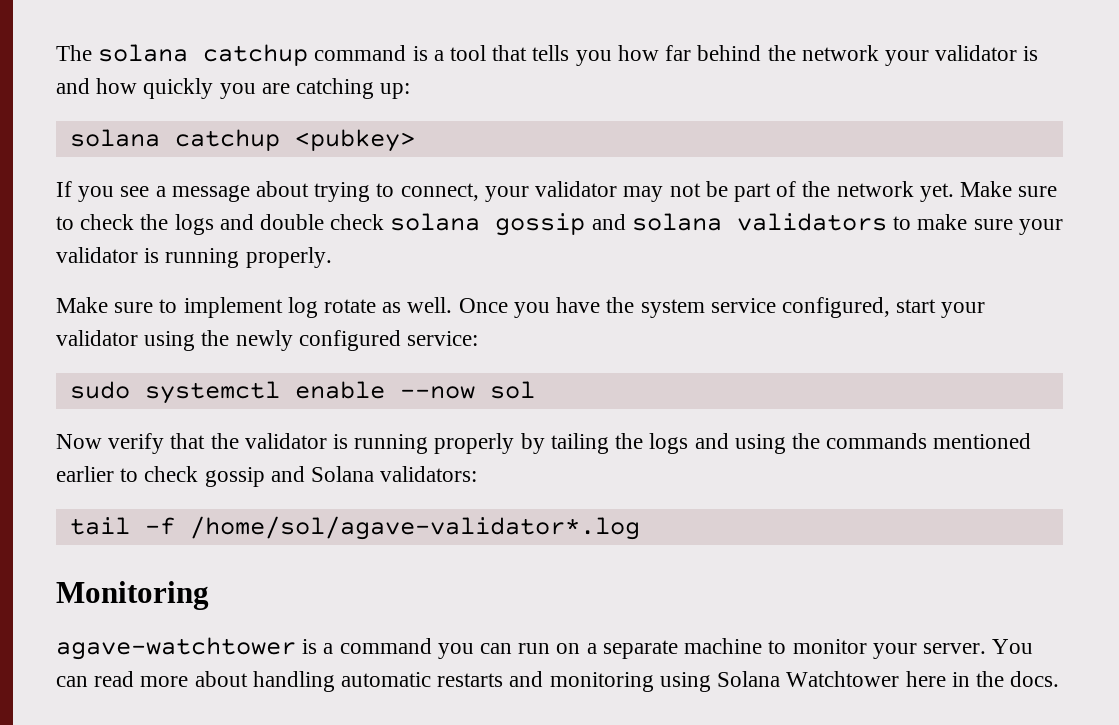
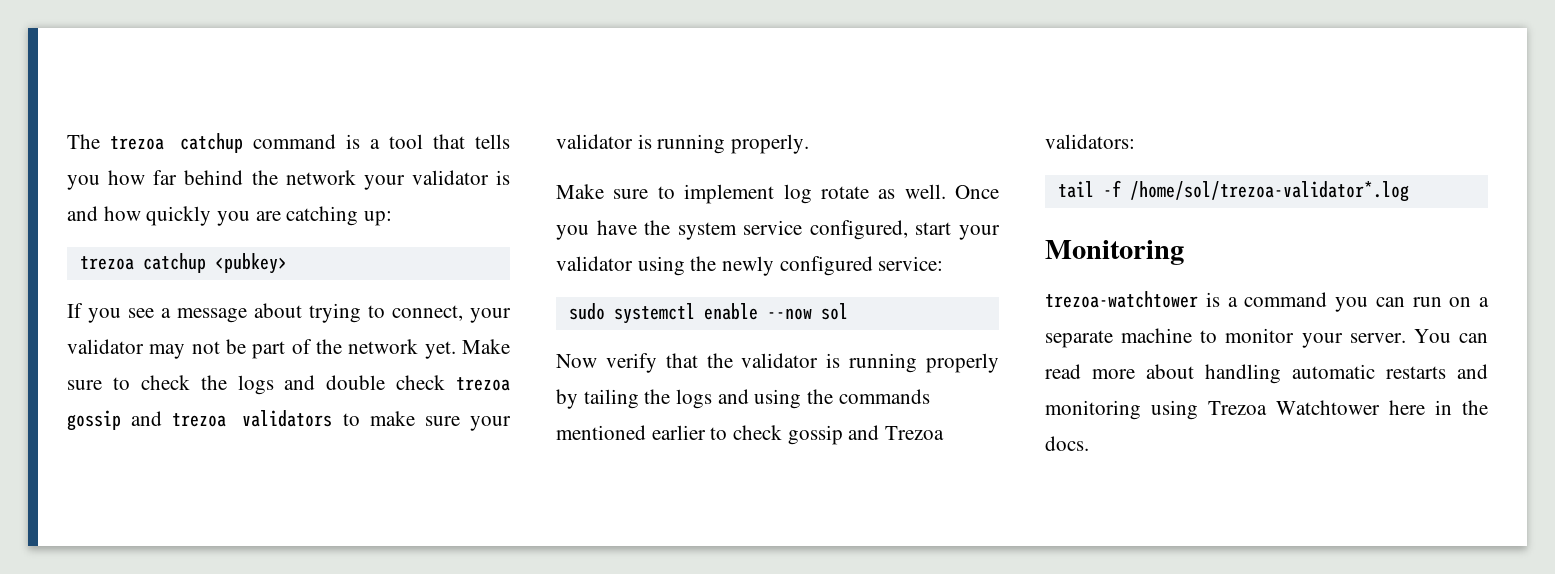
- The solana catchup command is a tool that tells you how far behind the network your validator is and how quickly you are catching up:
+ The trezoa catchup command is a tool that tells you how far behind the network your validator is and how quickly you are catching up:
- solana catchup <pubkey>
+ trezoa catchup <pubkey>
- Make sure to check the logs and double check solana gossip and solana validators to make sure your validator is running properly.
+ Make sure to check the logs and double check trezoa gossip and trezoa validators to make sure your validator is running properly.
- Now verify that the validator is running properly by tailing the logs and using the commands mentioned earlier to check gossip and Solana validators:
+ Now verify that the validator is running properly by tailing the logs and using the commands mentioned earlier to check gossip and Trezoa validators:
- tail -f /home/sol/agave-validator*.log
+ tail -f /home/sol/trezoa-validator*.log
- agave-watchtower is a command you can run on a separate machine to monitor your server.
+ trezoa-watchtower is a command you can run on a separate machine to monitor your server.
- You can read more about handling automatic restarts and monitoring using Solana Watchtower here in the docs.
+ You can read more about handling automatic restarts and monitoring using Trezoa Watchtower here in the docs.

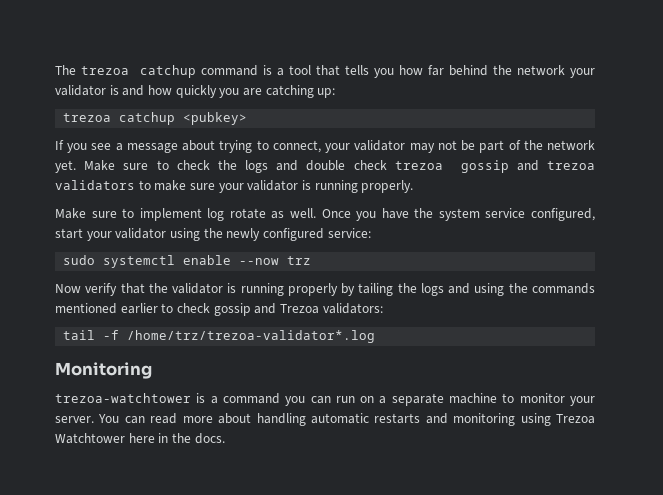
- sudo systemctl enable --now sol
+ sudo systemctl enable --now trz
- tail -f /home/sol/trezoa-validator*.log
+ tail -f /home/trz/trezoa-validator*.log

